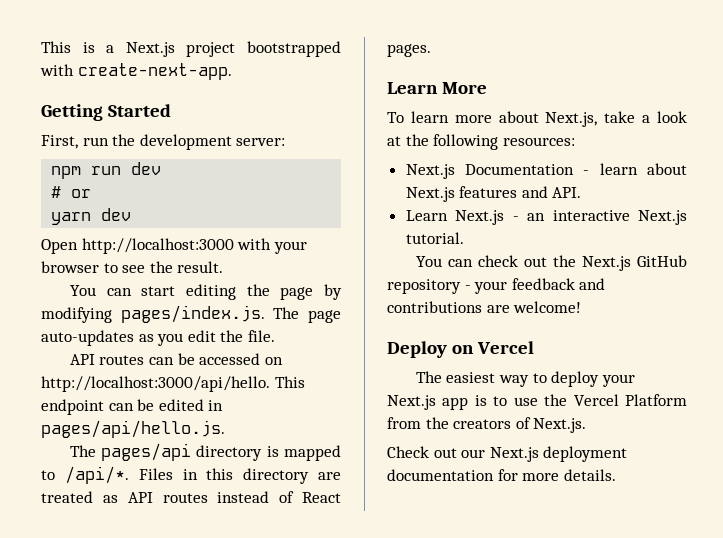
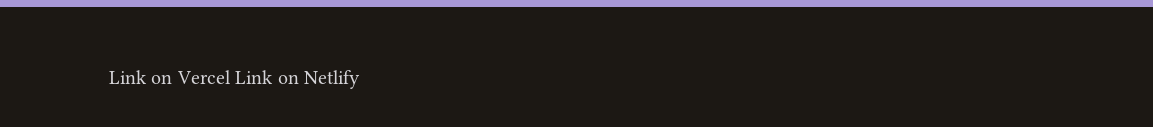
- This is a Next.js project bootstrapped with create-next-app.
- Getting Started
- First, run the development server:
- npm run dev
- # or
- yarn dev
- Open http://localhost:3000 with your browser to see the result.
- You can start editing the page by modifying pages/index.js. The page auto-updates as you edit the file.
- API routes can be accessed on http://localhost:3000/api/hello. This endpoint can be edited in pages/api/hello.js.
- The pages/api directory is mapped to /api/*. Files in this directory are treated as API routes instead of React pages.
- Learn More
- To learn more about Next.js, take a look at the following resources:
- Next.js Documentation - learn about Next.js features and API.
- Learn Next.js - an interactive Next.js tutorial.
- You can check out the Next.js GitHub repository - your feedback and contributions are welcome!
- Deploy on Vercel
- The easiest way to deploy your Next.js app is to use the Vercel Platform from the creators of Next.js.
- Check out our Next.js deployment documentation for more details.
+ Link on Vercel Link on Netlify

